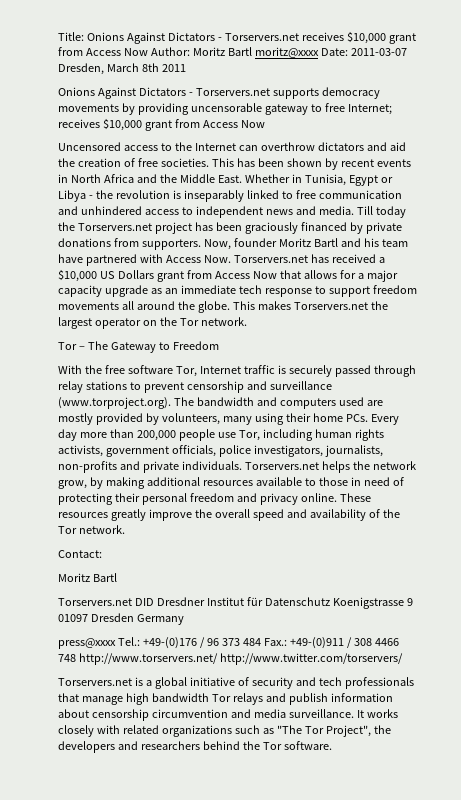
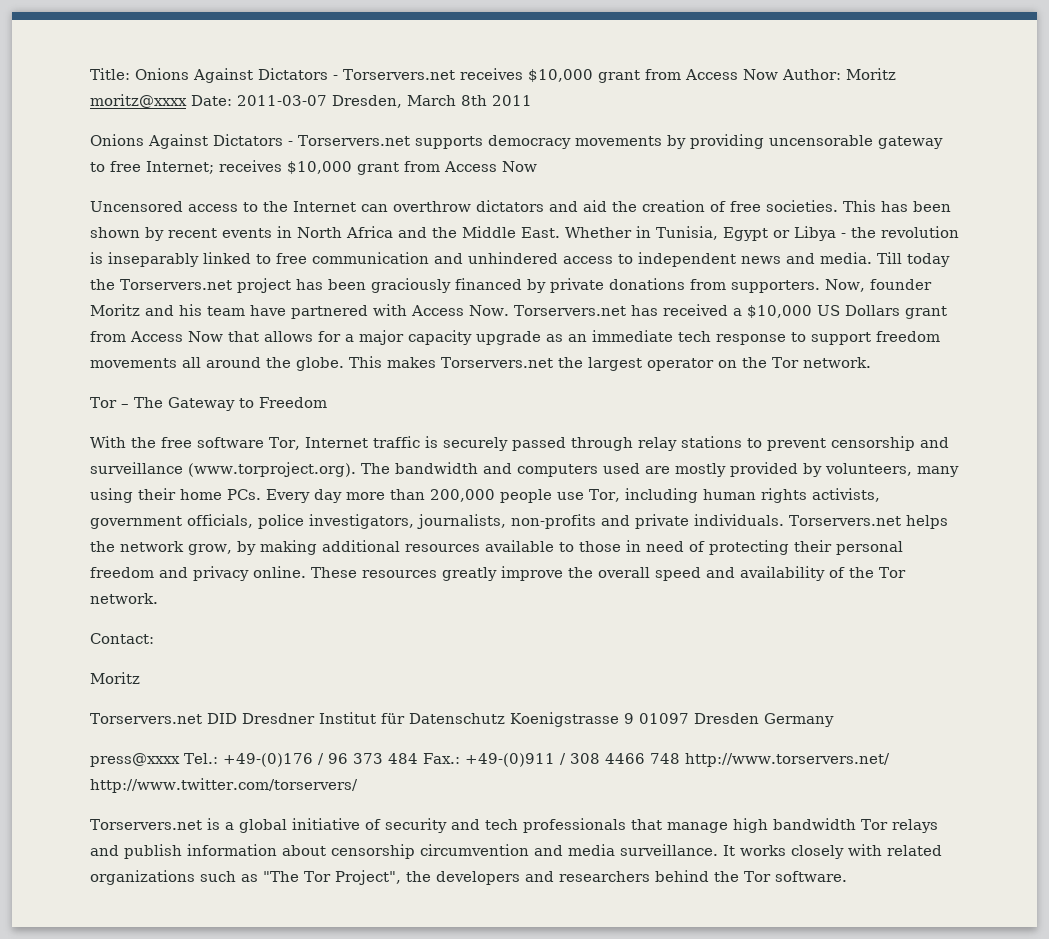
- Title: Onions Against Dictators - Torservers.net receives $10,000 grant from Access Now Author: Moritz Bartl moritz@xxxx Date: 2011-03-07 Dresden, March 8th 2011
+ Title: Onions Against Dictators - Torservers.net receives $10,000 grant from Access Now Author: Moritz moritz@xxxx Date: 2011-03-07 Dresden, March 8th 2011
- Now, founder Moritz Bartl and his team have partnered with Access Now. Torservers.net has received a $10,000 US Dollars grant from Access Now that allows for a major capacity upgrade as an immediate tech response to support freedom movements all around the globe.
+ Now, founder Moritz and his team have partnered with Access Now. Torservers.net has received a $10,000 US Dollars grant from Access Now that allows for a major capacity upgrade as an immediate tech response to support freedom movements all around the globe.
  Contact:
- Moritz Bartl
+ Moritz

